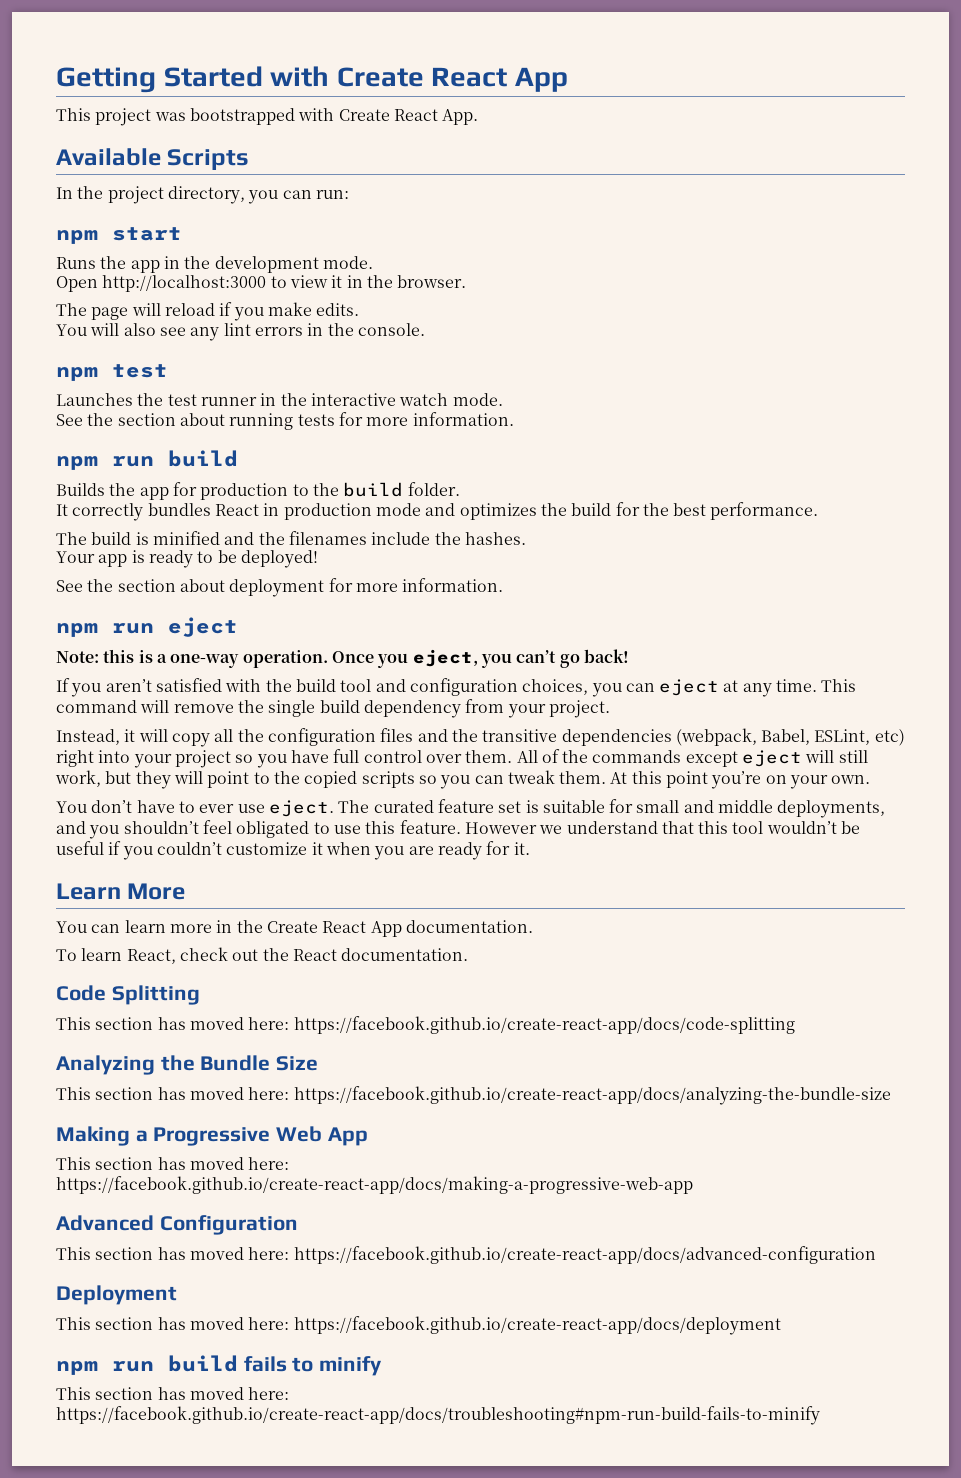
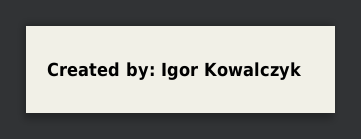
- Getting Started with Create React App
- This project was bootstrapped with Create React App.
- Available Scripts
- In the project directory, you can run:
- npm start
- Runs the app in the development mode.
- Open http://localhost:3000 to view it in the browser.
- The page will reload if you make edits.
- You will also see any lint errors in the console.
- npm test
- Launches the test runner in the interactive watch mode.
- See the section about running tests for more information.
- npm run build
- Builds the app for production to the build folder.
- It correctly bundles React in production mode and optimizes the build for the best performance.
- The build is minified and the filenames include the hashes.
- Your app is ready to be deployed!
- See the section about deployment for more information.
- npm run eject
- Note: this is a one-way operation. Once you eject, you can’t go back!
- If you aren’t satisfied with the build tool and configuration choices, you can eject at any time. This command will remove the single build dependency from your project.
- Instead, it will copy all the configuration files and the transitive dependencies (webpack, Babel, ESLint, etc) right into your project so you have full control over them. All of the commands except eject will still work, but they will point to the copied scripts so you can tweak them. At this point you’re on your own.
- You don’t have to ever use eject. The curated feature set is suitable for small and middle deployments, and you shouldn’t feel obligated to use this feature. However we understand that this tool wouldn’t be useful if you couldn’t customize it when you are ready for it.
- Learn More
- You can learn more in the Create React App documentation.
- To learn React, check out the React documentation.
- Code Splitting
- This section has moved here: https://facebook.github.io/create-react-app/docs/code-splitting
- Analyzing the Bundle Size
- This section has moved here: https://facebook.github.io/create-react-app/docs/analyzing-the-bundle-size
- Making a Progressive Web App
- This section has moved here: https://facebook.github.io/create-react-app/docs/making-a-progressive-web-app
- Advanced Configuration
- This section has moved here: https://facebook.github.io/create-react-app/docs/advanced-configuration
- Deployment
- This section has moved here: https://facebook.github.io/create-react-app/docs/deployment
- npm run build fails to minify
- This section has moved here: https://facebook.github.io/create-react-app/docs/troubleshooting#npm-run-build-fails-to-minify
+ Created by: Igor Kowalczyk

